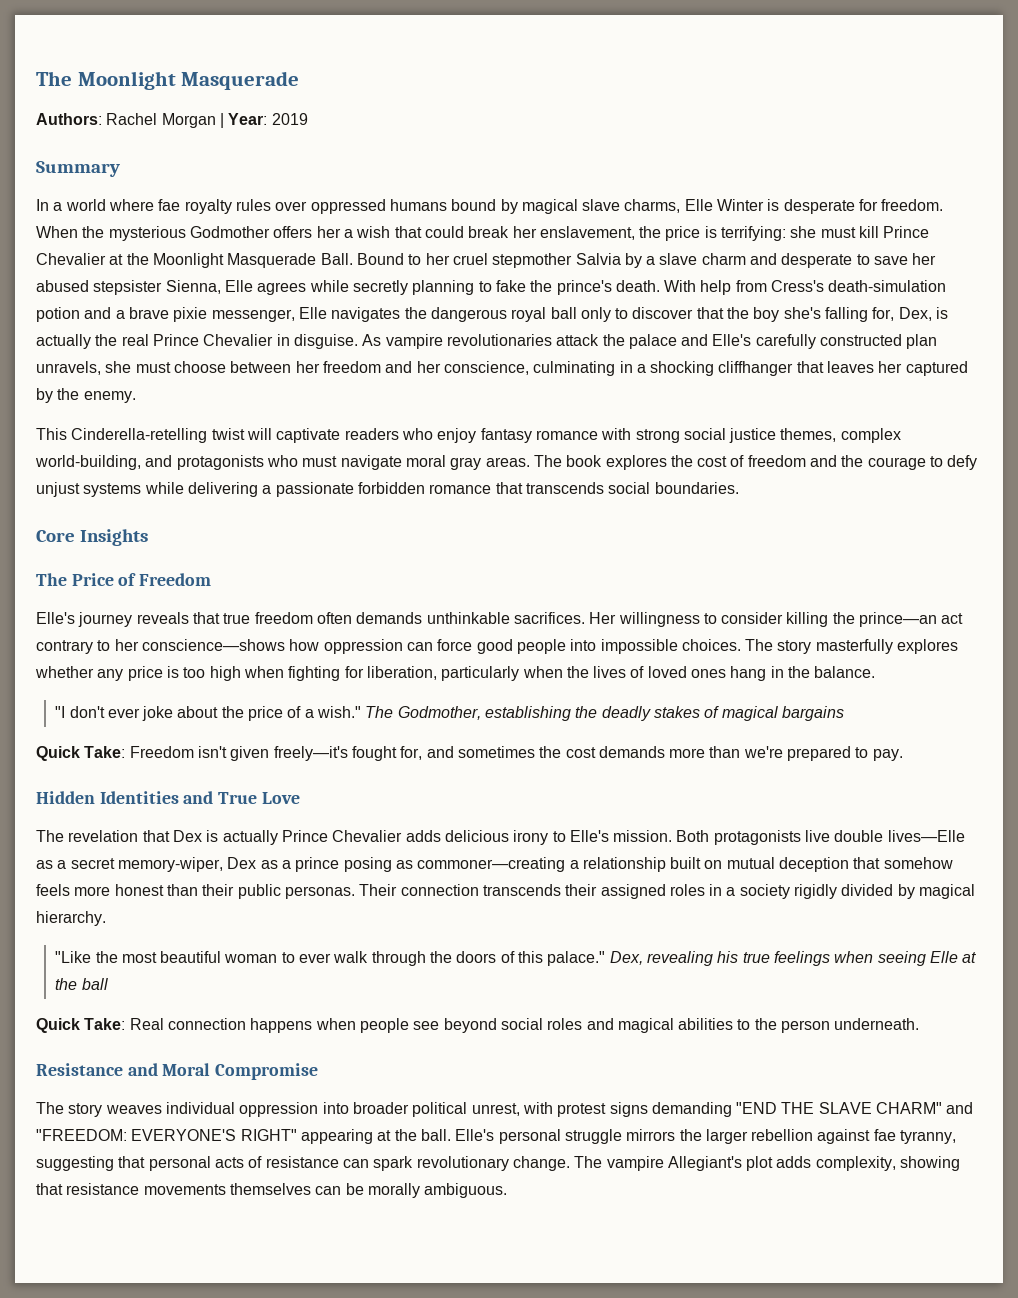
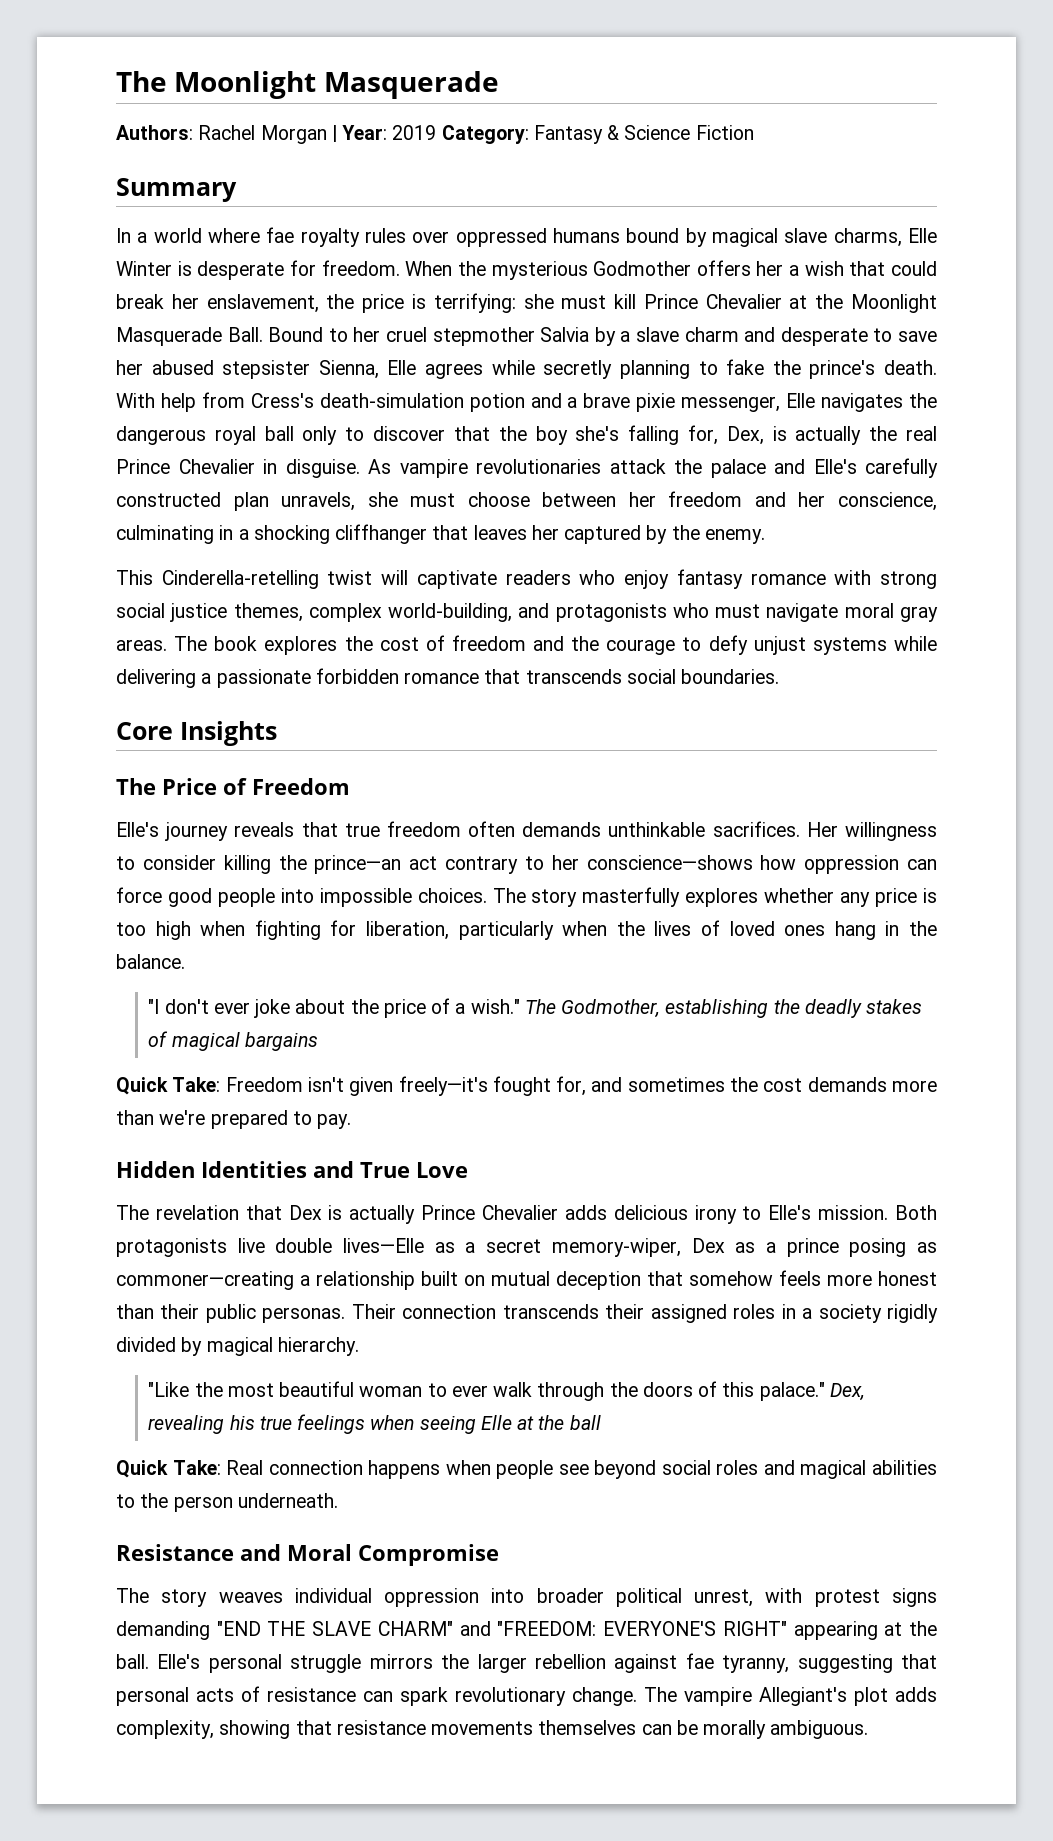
- Authors: Rachel Morgan | Year: 2019
+ Authors: Rachel Morgan | Year: 2019 Category: Fantasy & Science Fiction

